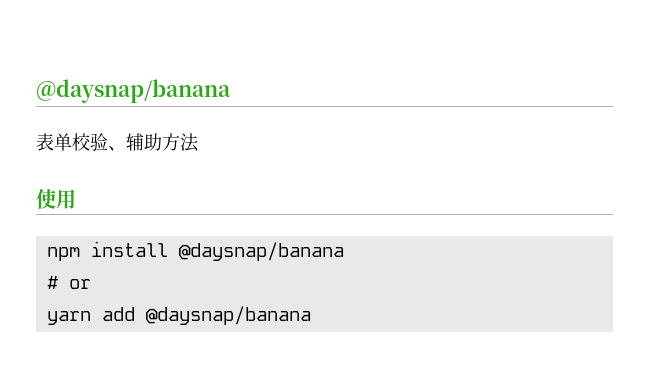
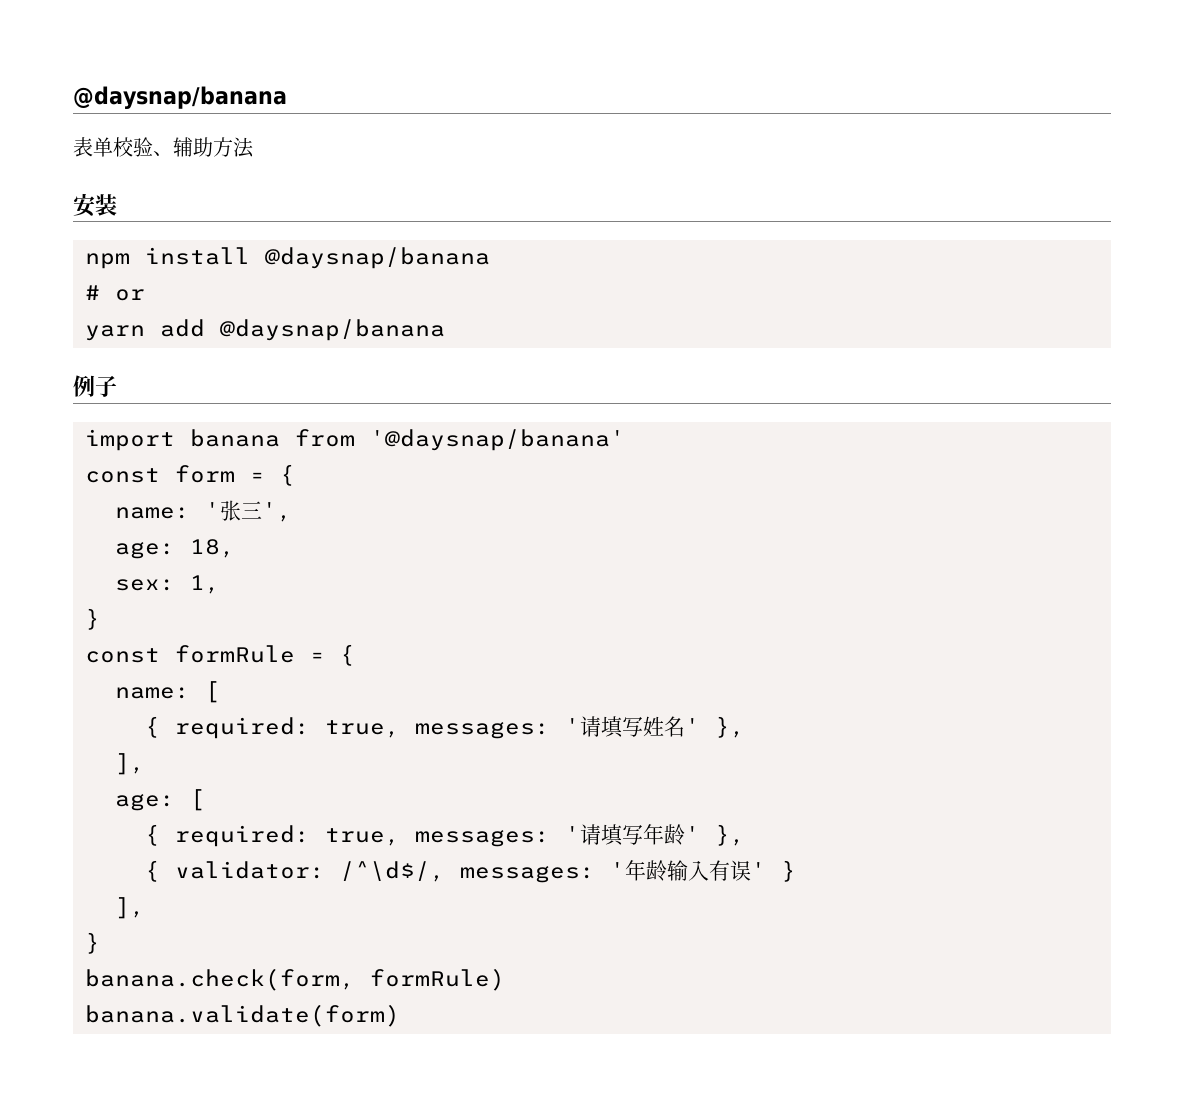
- 使用
+ 安装
+ 例子
+ import banana from '@daysnap/banana'
+ const form = {
+ name: '张三',
+ age: 18,
+ sex: 1,
+ }
+ const formRule = {
+ name: [
+ { required: true, messages: '请填写姓名' },
+ ],
+ age: [
+ { required: true, messages: '请填写年龄' },
+ { validator: /^\d$/, messages: '年龄输入有误' }
+ ],
+ }
+ banana.check(form, formRule)
+ banana.validate(form)

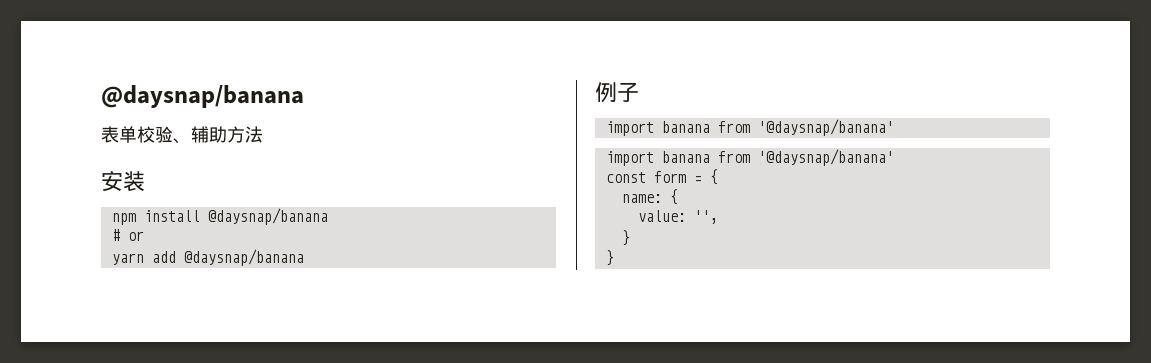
  例子
+ import banana from '@daysnap/banana'
- name: '张三',
- age: 18,
- sex: 1,
+ name: {
+ value: '',
  }
- const formRule = {
- name: [
- { required: true, messages: '请填写姓名' },
- ],
- age: [
- { required: true, messages: '请填写年龄' },
- { validator: /^\d$/, messages: '年龄输入有误' }
- ],
  }
- banana.check(form, formRule)
- banana.validate(form)

